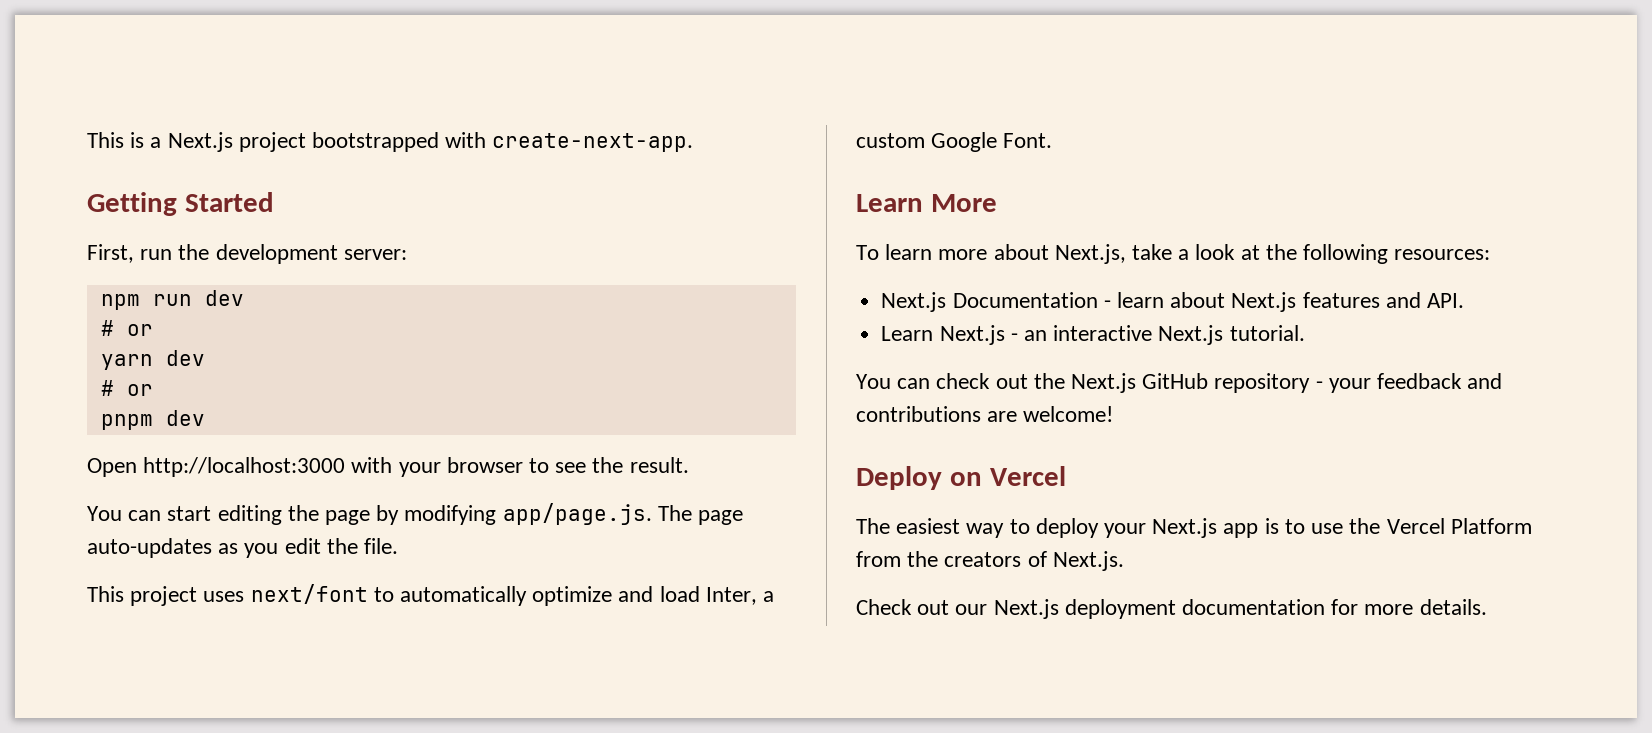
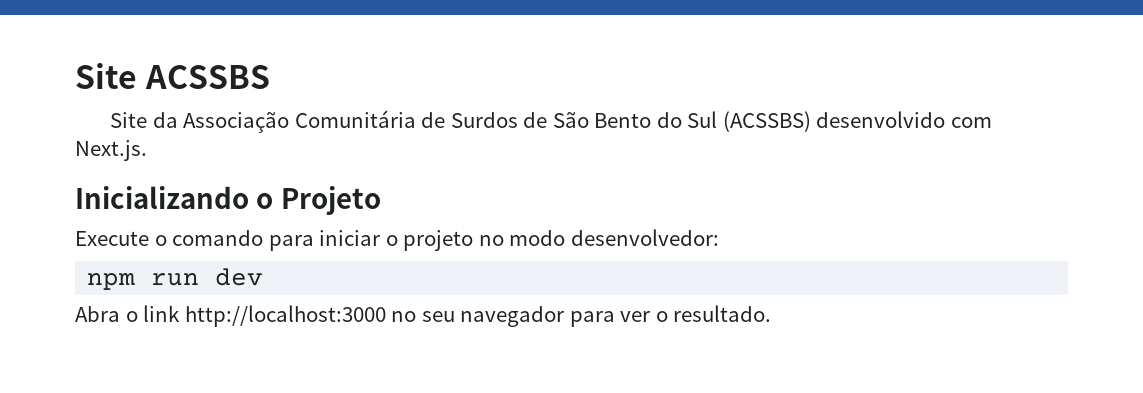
- This is a Next.js project bootstrapped with create-next-app.
- Getting Started
- First, run the development server:
+ Site ACSSBS
+ Site da Associação Comunitária de Surdos de São Bento do Sul (ACSSBS) desenvolvido com Next.js.
+ Inicializando o Projeto
+ Execute o comando para iniciar o projeto no modo desenvolvedor:
  npm run dev
- # or
- yarn dev
- # or
- pnpm dev
- Open http://localhost:3000 with your browser to see the result.
- You can start editing the page by modifying app/page.js. The page auto-updates as you edit the file.
- This project uses next/font to automatically optimize and load Inter, a custom Google Font.
- Learn More
- To learn more about Next.js, take a look at the following resources:
- Next.js Documentation - learn about Next.js features and API.
- Learn Next.js - an interactive Next.js tutorial.
- You can check out the Next.js GitHub repository - your feedback and contributions are welcome!
- Deploy on Vercel
- The easiest way to deploy your Next.js app is to use the Vercel Platform from the creators of Next.js.
- Check out our Next.js deployment documentation for more details.
+ Abra o link http://localhost:3000 no seu navegador para ver o resultado.

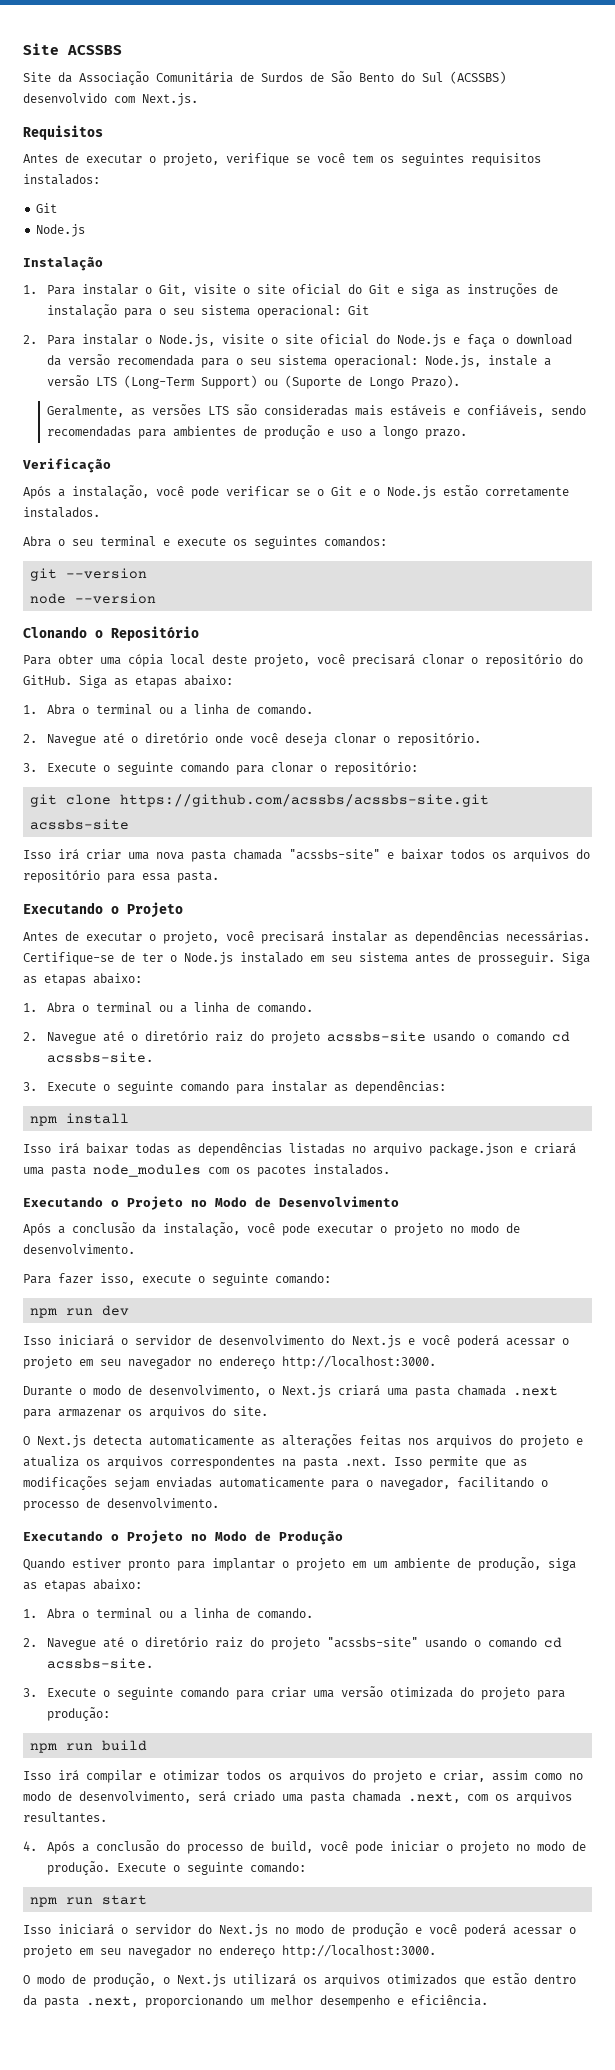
- Inicializando o Projeto
- Execute o comando para iniciar o projeto no modo desenvolvedor:
+ Requisitos
+ Antes de executar o projeto, verifique se você tem os seguintes requisitos instalados:
+ Git
+ Node.js
+ Instalação
+ 1. Para instalar o Git, visite o site oficial do Git e siga as instruções de instalação para o seu sistema operacional: Git
+ 2. Para instalar o Node.js, visite o site oficial do Node.js e faça o download da versão recomendada para o seu sistema operacional: Node.js, instale a versão LTS (Long-Term Support) ou (Suporte de Longo Prazo).
+ Geralmente, as versões LTS são consideradas mais estáveis e confiáveis, sendo recomendadas para ambientes de produção e uso a longo prazo.
+ Verificação
+ Após a instalação, você pode verificar se o Git e o Node.js estão corretamente instalados.
+ Abra o seu terminal e execute os seguintes comandos:
+ git --version
+ node --version
+ Clonando o Repositório
+ Para obter uma cópia local deste projeto, você precisará clonar o repositório do GitHub. Siga as etapas abaixo:
+ 1. Abra o terminal ou a linha de comando.
+ 2. Navegue até o diretório onde você deseja clonar o repositório.
+ 3. Execute o seguinte comando para clonar o repositório:
+ git clone https://github.com/acssbs/acssbs-site.git acssbs-site
+ Isso irá criar uma nova pasta chamada "acssbs-site" e baixar todos os arquivos do repositório para essa pasta.
+ Executando o Projeto
+ Antes de executar o projeto, você precisará instalar as dependências necessárias. Certifique-se de ter o Node.js instalado em seu sistema antes de prosseguir. Siga as etapas abaixo:
+ 1. Abra o terminal ou a linha de comando.
+ 2. Navegue até o diretório raiz do projeto acssbs-site usando o comando cd acssbs-site.
+ 3. Execute o seguinte comando para instalar as dependências:
+ npm install
+ Isso irá baixar todas as dependências listadas no arquivo package.json e criará uma pasta node_modules com os pacotes instalados.
+ Executando o Projeto no Modo de Desenvolvimento
+ Após a conclusão da instalação, você pode executar o projeto no modo de desenvolvimento.
+ Para fazer isso, execute o seguinte comando:
  npm run dev
- Abra o link http://localhost:3000 no seu navegador para ver o resultado.
+ Isso iniciará o servidor de desenvolvimento do Next.js e você poderá acessar o projeto em seu navegador no endereço http://localhost:3000.
+ Durante o modo de desenvolvimento, o Next.js criará uma pasta chamada .next para armazenar os arquivos do site.
+ O Next.js detecta automaticamente as alterações feitas nos arquivos do projeto e atualiza os arquivos correspondentes na pasta .next. Isso permite que as modificações sejam enviadas automaticamente para o navegador, facilitando o processo de desenvolvimento.
+ Executando o Projeto no Modo de Produção
+ Quando estiver pronto para implantar o projeto em um ambiente de produção, siga as etapas abaixo:
+ 1. Abra o terminal ou a linha de comando.
+ 2. Navegue até o diretório raiz do projeto "acssbs-site" usando o comando cd acssbs-site.
+ 3. Execute o seguinte comando para criar uma versão otimizada do projeto para produção:
+ npm run build
+ Isso irá compilar e otimizar todos os arquivos do projeto e criar, assim como no modo de desenvolvimento, será criado uma pasta chamada .next, com os arquivos resultantes.
+ 4. Após a conclusão do processo de build, você pode iniciar o projeto no modo de produção. Execute o seguinte comando:
+ npm run start
+ Isso iniciará o servidor do Next.js no modo de produção e você poderá acessar o projeto em seu navegador no endereço http://localhost:3000.
+ O modo de produção, o Next.js utilizará os arquivos otimizados que estão dentro da pasta .next, proporcionando um melhor desempenho e eficiência.

